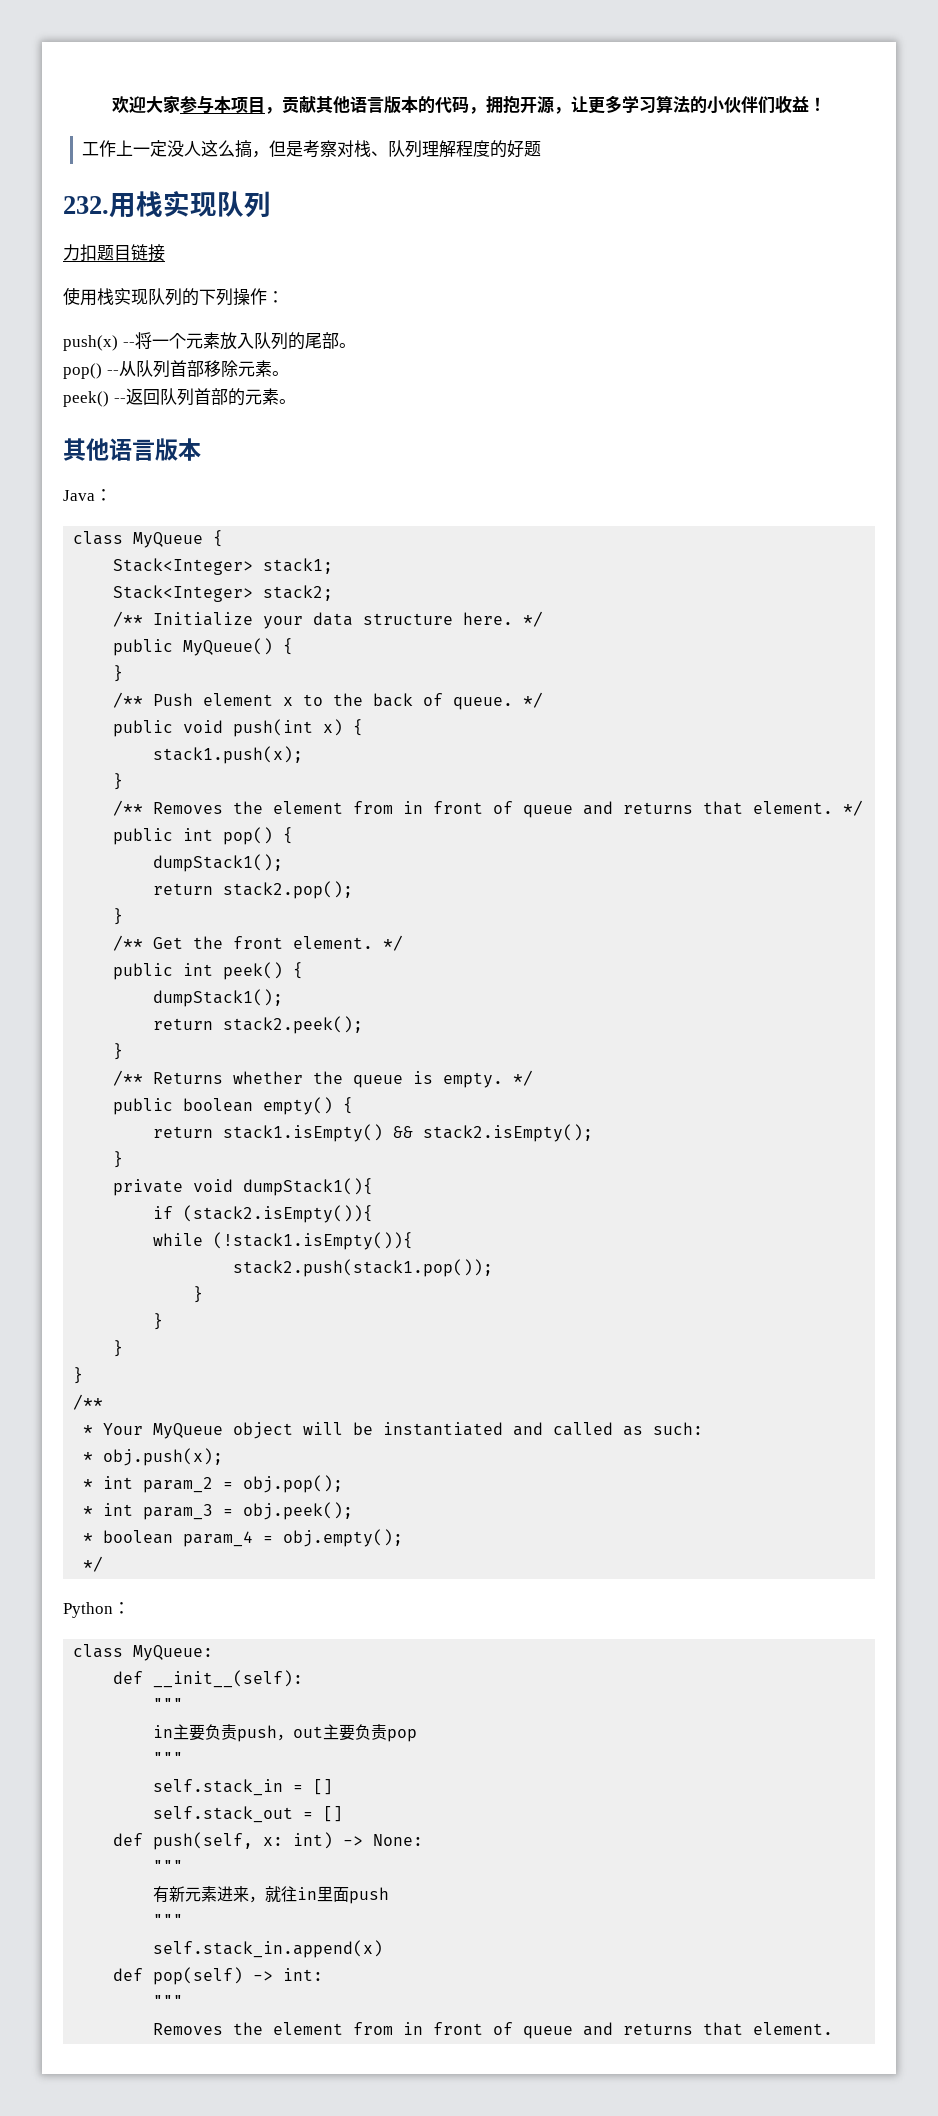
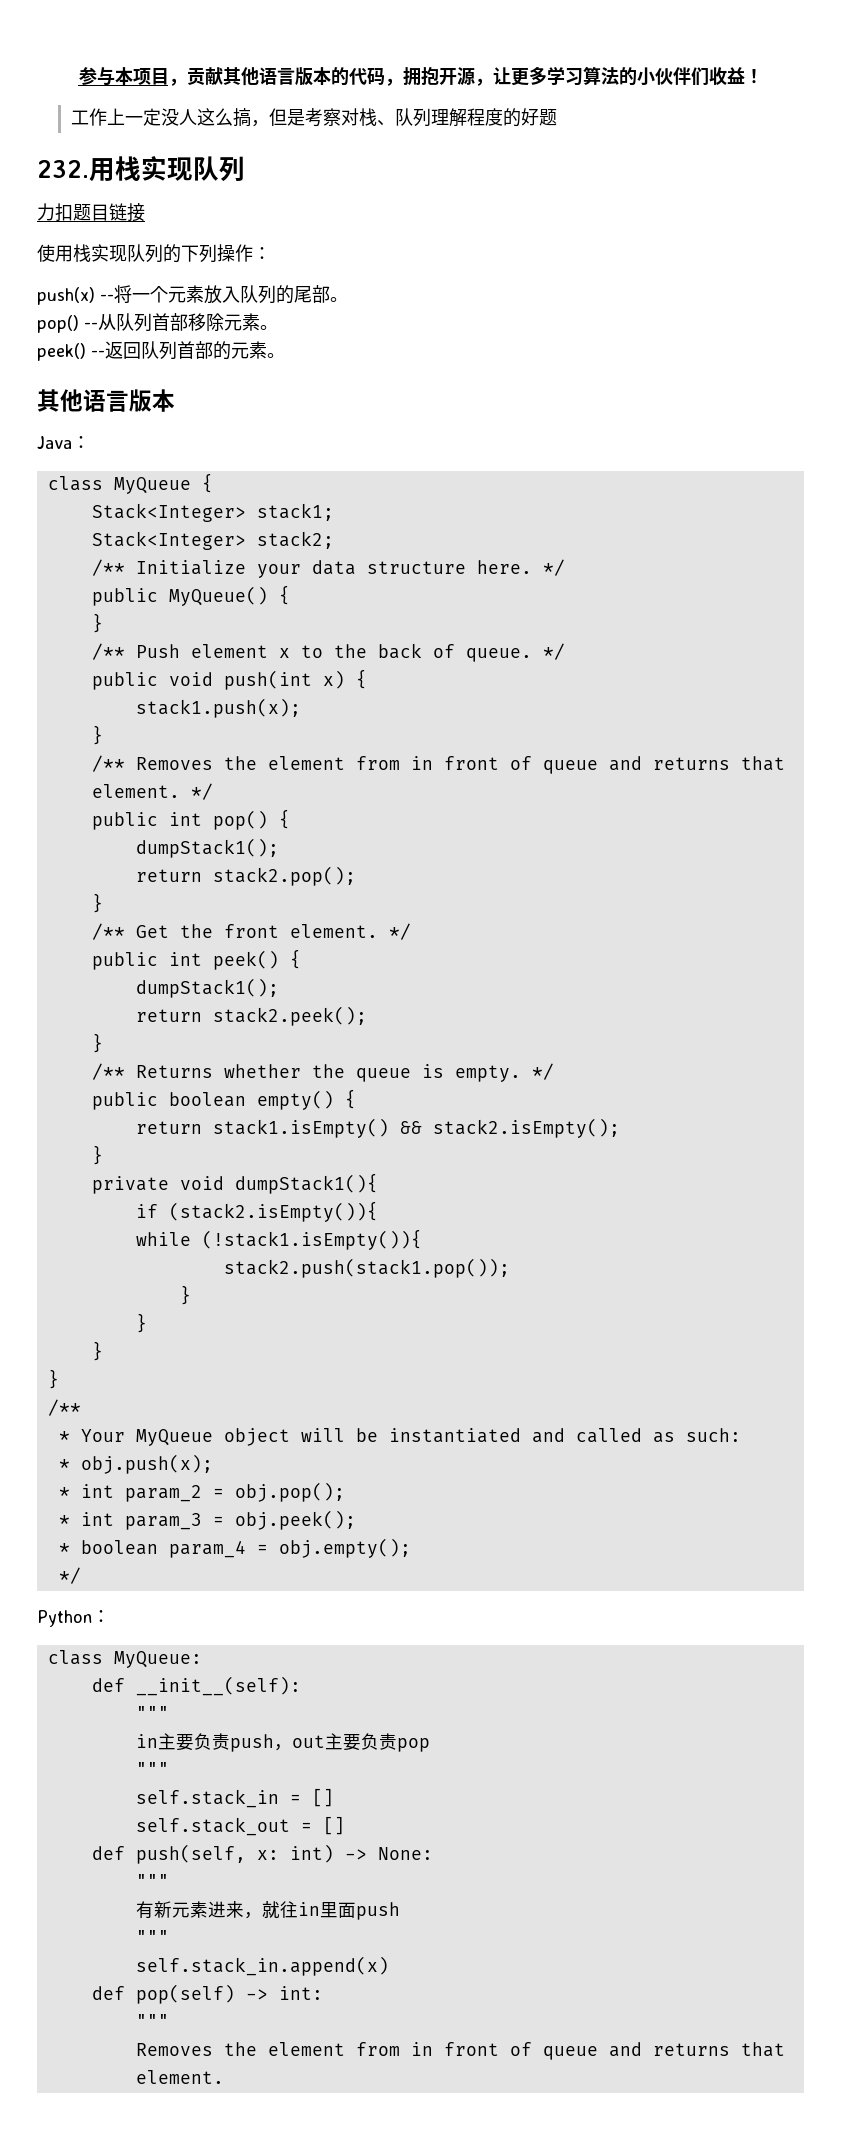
- 欢迎大家参与本项目，贡献其他语言版本的代码，拥抱开源，让更多学习算法的小伙伴们收益！
+ 参与本项目，贡献其他语言版本的代码，拥抱开源，让更多学习算法的小伙伴们收益！

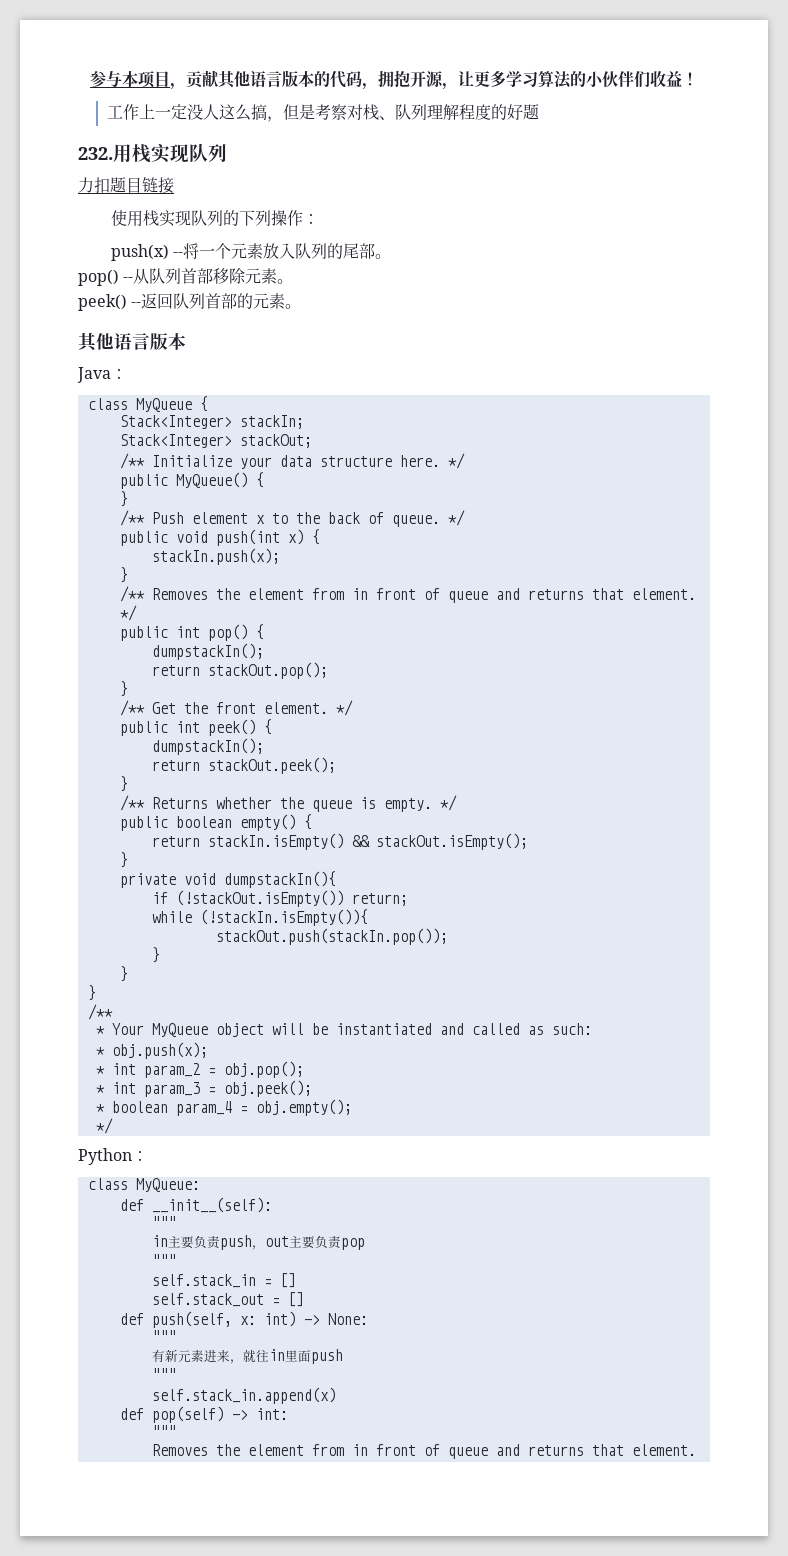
- Stack<Integer> stack1;
- Stack<Integer> stack2;
+ Stack<Integer> stackIn;
+ Stack<Integer> stackOut;
- stack1.push(x);
+ stackIn.push(x);
  public int pop() {
- dumpStack1();
- return stack2.pop();
+ dumpstackIn();
+ return stackOut.pop();
  public int peek() {
- dumpStack1();
- return stack2.peek();
+ dumpstackIn();
+ return stackOut.peek();
- return stack1.isEmpty() && stack2.isEmpty();
+ return stackIn.isEmpty() && stackOut.isEmpty();
- private void dumpStack1(){
+ private void dumpstackIn(){
- if (stack2.isEmpty()){
+ if (!stackOut.isEmpty()) return;
- while (!stack1.isEmpty()){
- stack2.push(stack1.pop());
- }
+ while (!stackIn.isEmpty()){
+ stackOut.push(stackIn.pop());

